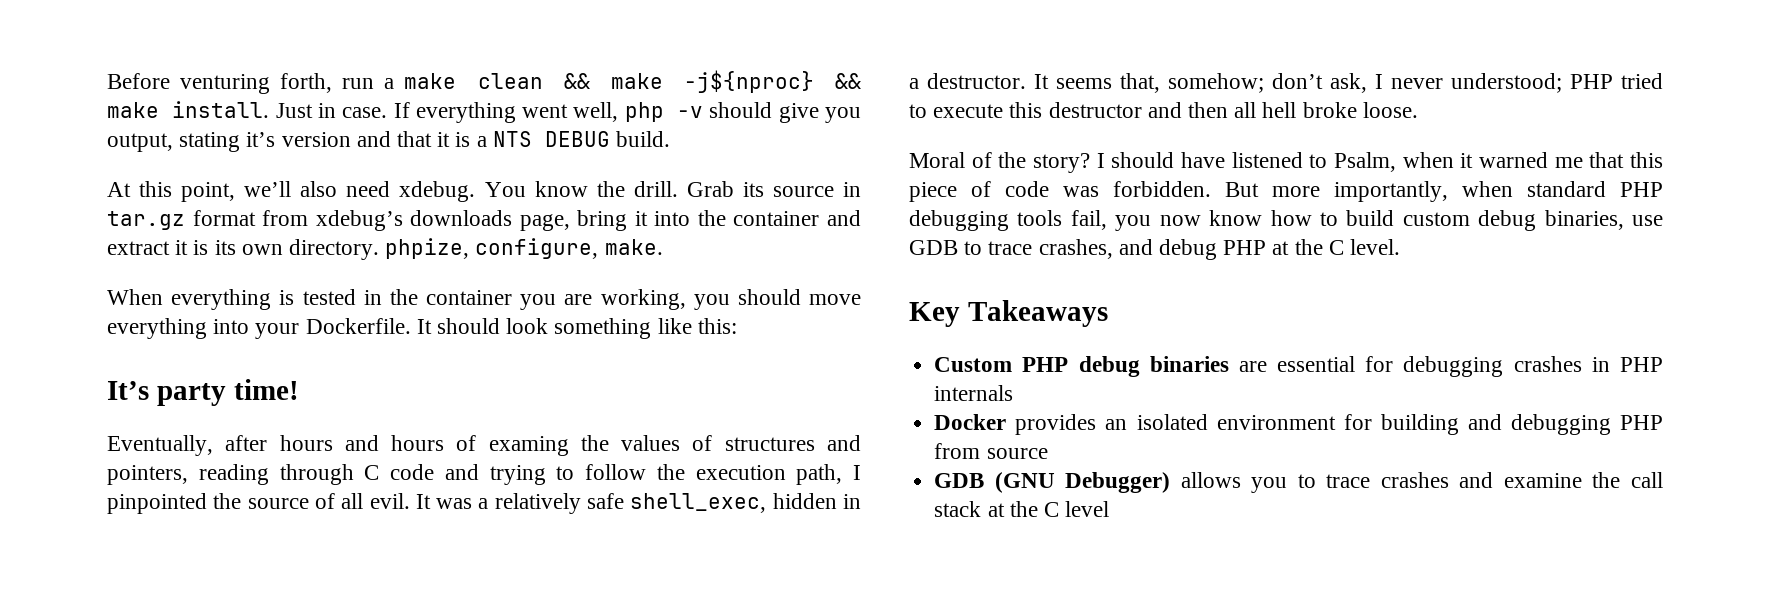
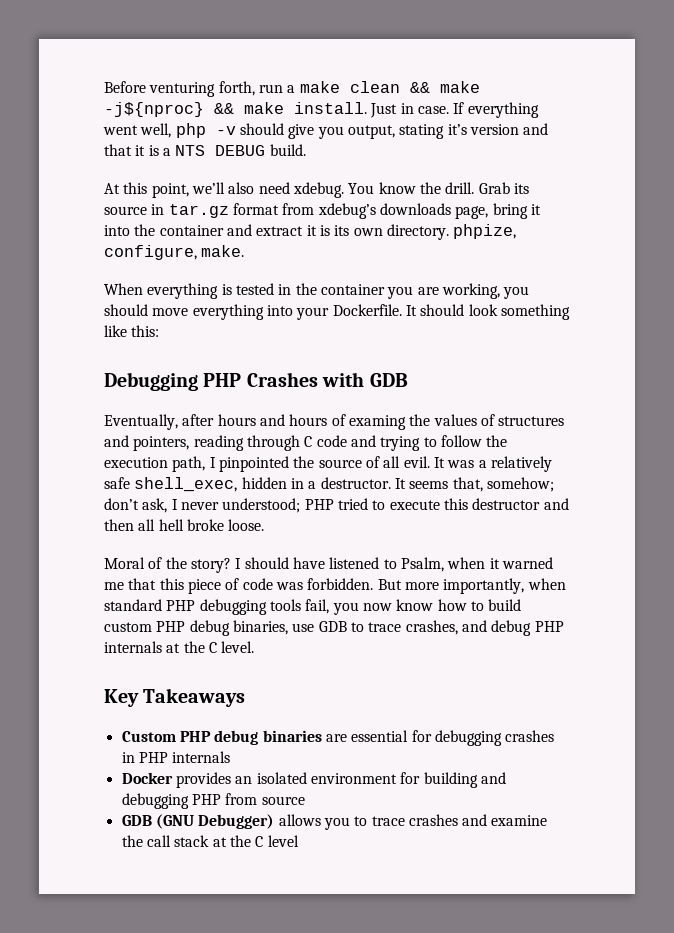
- It’s party time!
+ Debugging PHP Crashes with GDB
- But more importantly, when standard PHP debugging tools fail, you now know how to build custom debug binaries, use GDB to trace crashes, and debug PHP at the C level.
+ But more importantly, when standard PHP debugging tools fail, you now know how to build custom PHP debug binaries, use GDB to trace crashes, and debug PHP internals at the C level.

